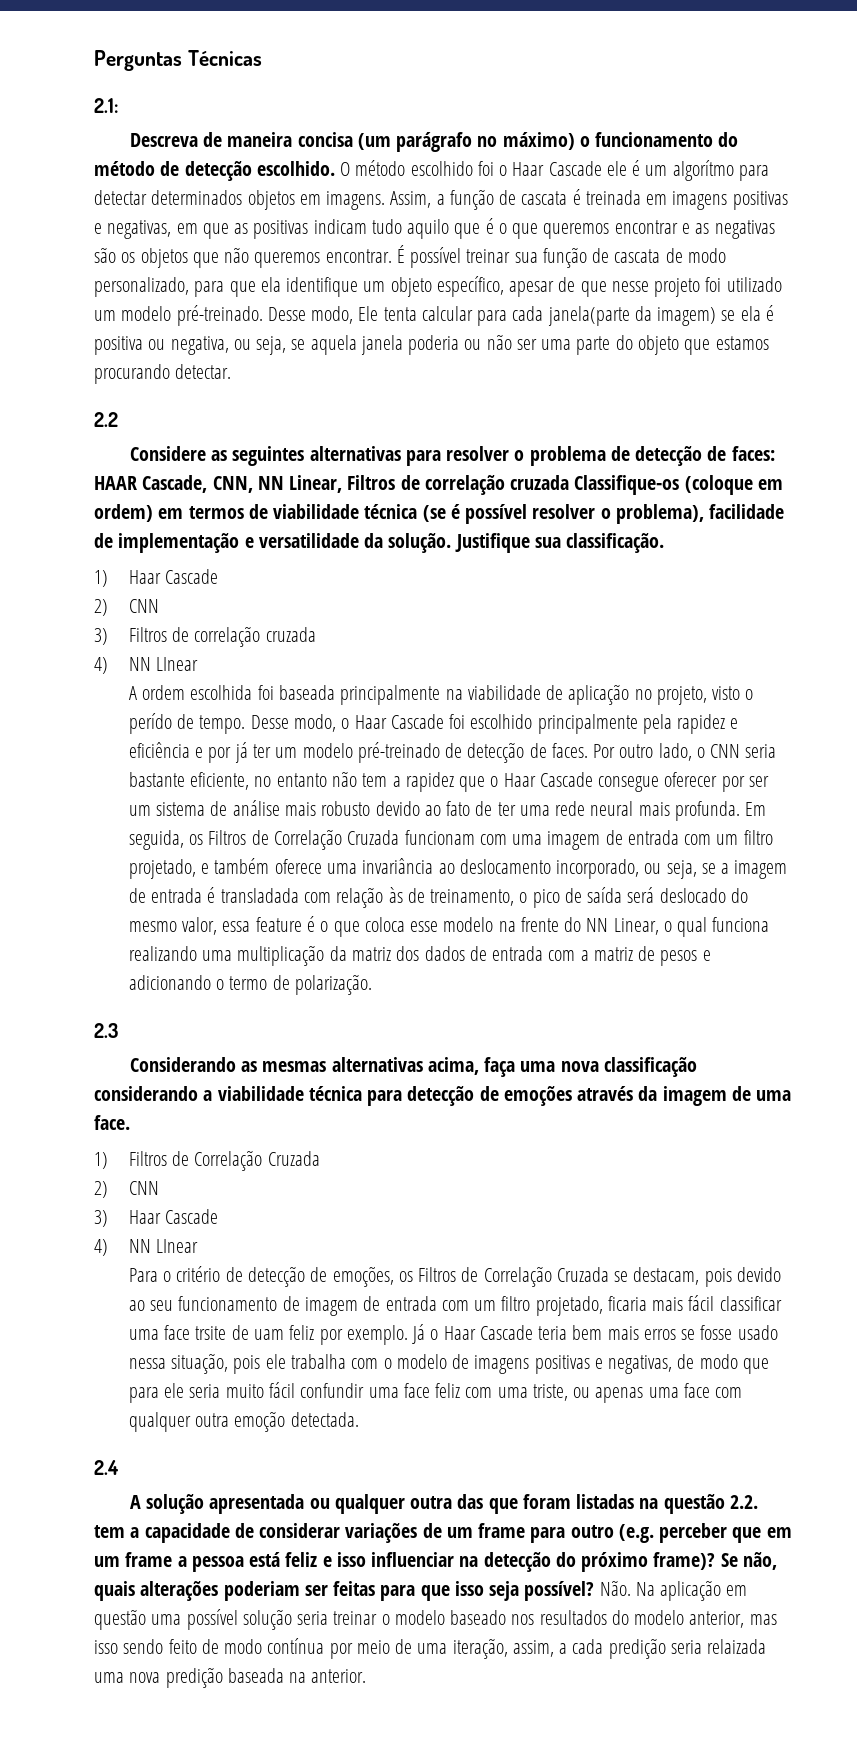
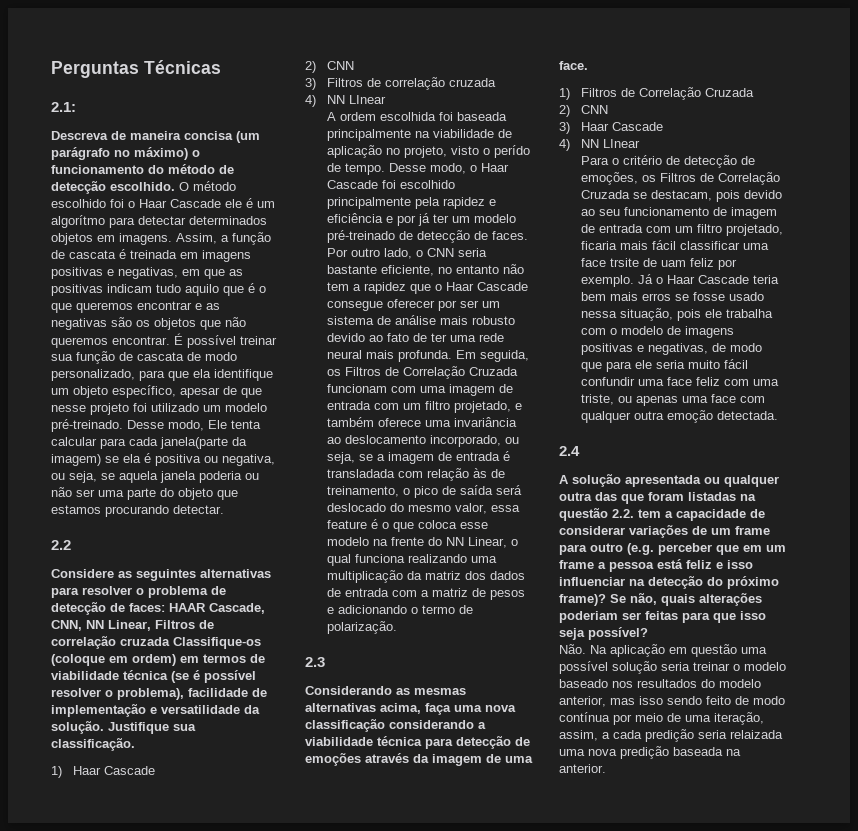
- Se não, quais alterações poderiam ser feitas para que isso seja possível? Não. Na aplicação em questão uma possível solução seria treinar o modelo baseado nos resultados do modelo anterior, mas isso sendo feito de modo contínua por meio de uma iteração, assim, a cada predição seria relaizada uma nova predição baseada na anterior.
+ Se não, quais alterações poderiam ser feitas para que isso seja possível?
+ Não. Na aplicação em questão uma possível solução seria treinar o modelo baseado nos resultados do modelo anterior, mas isso sendo feito de modo contínua por meio de uma iteração, assim, a cada predição seria relaizada uma nova predição baseada na anterior.

